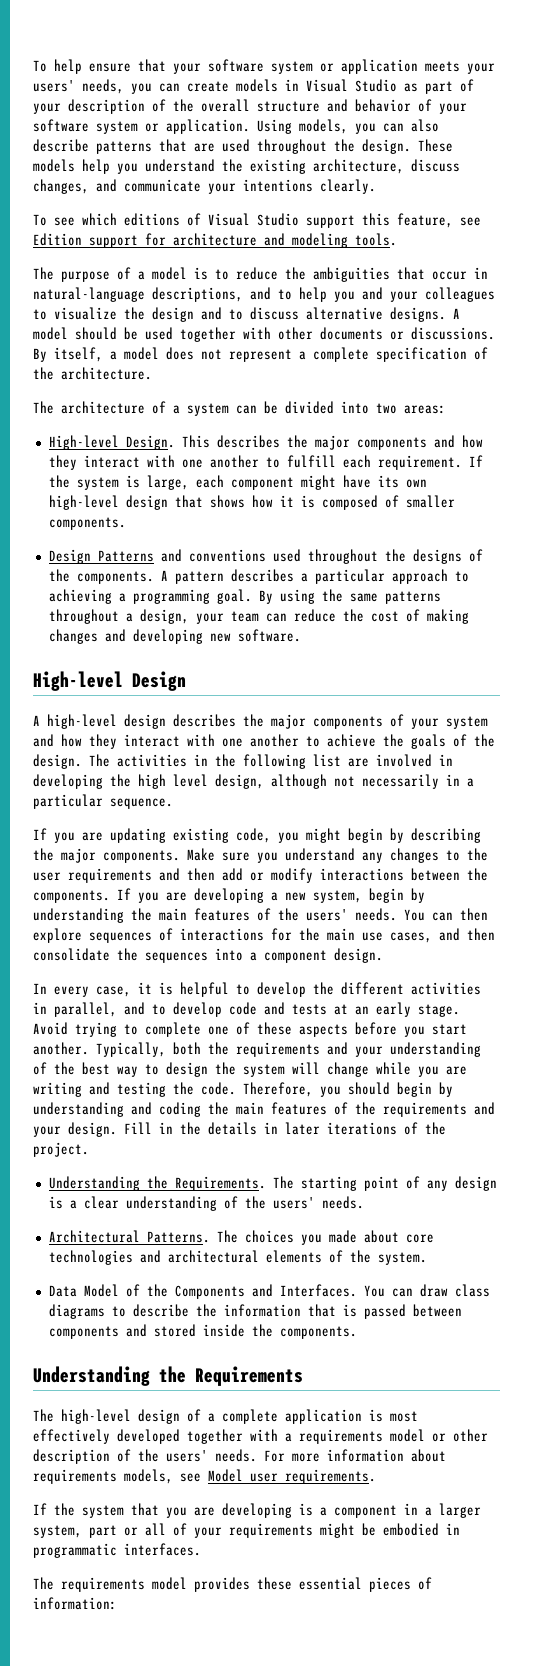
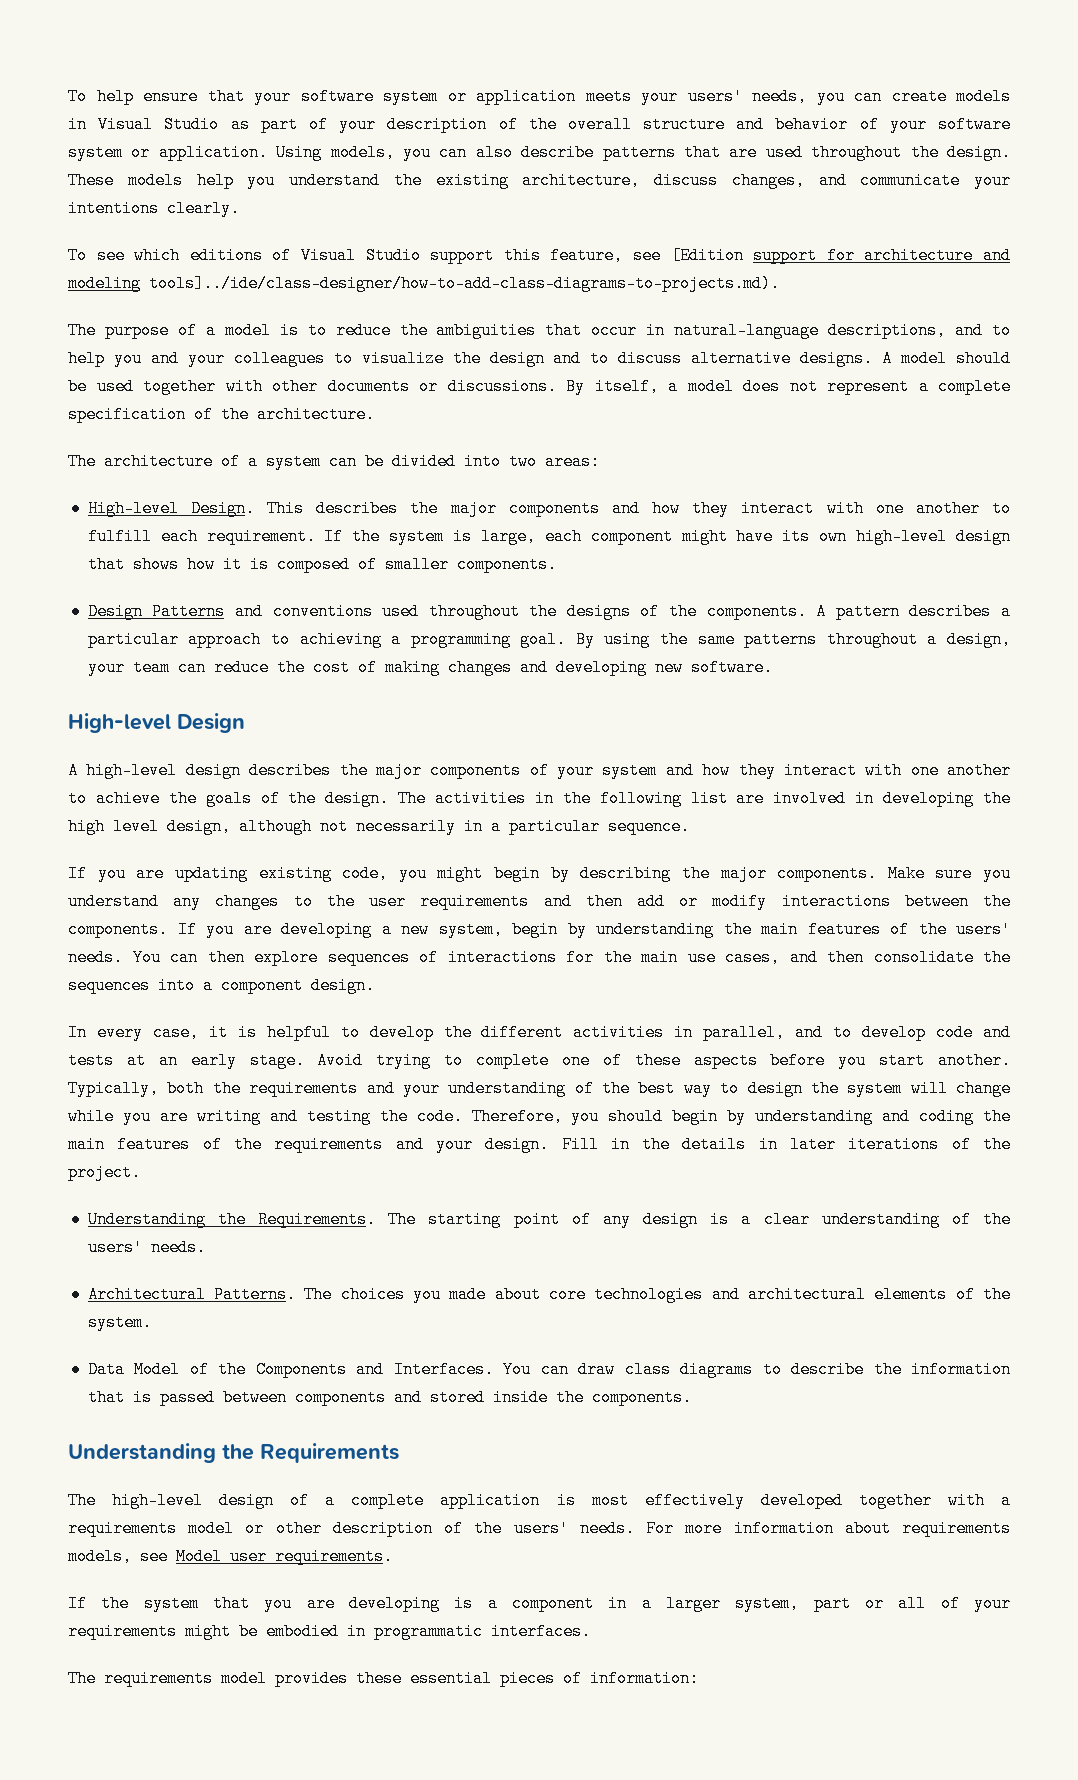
- To see which editions of Visual Studio support this feature, see Edition support for architecture and modeling tools.
+ To see which editions of Visual Studio support this feature, see [Edition support for architecture and modeling tools]../ide/class-designer/how-to-add-class-diagrams-to-projects.md).

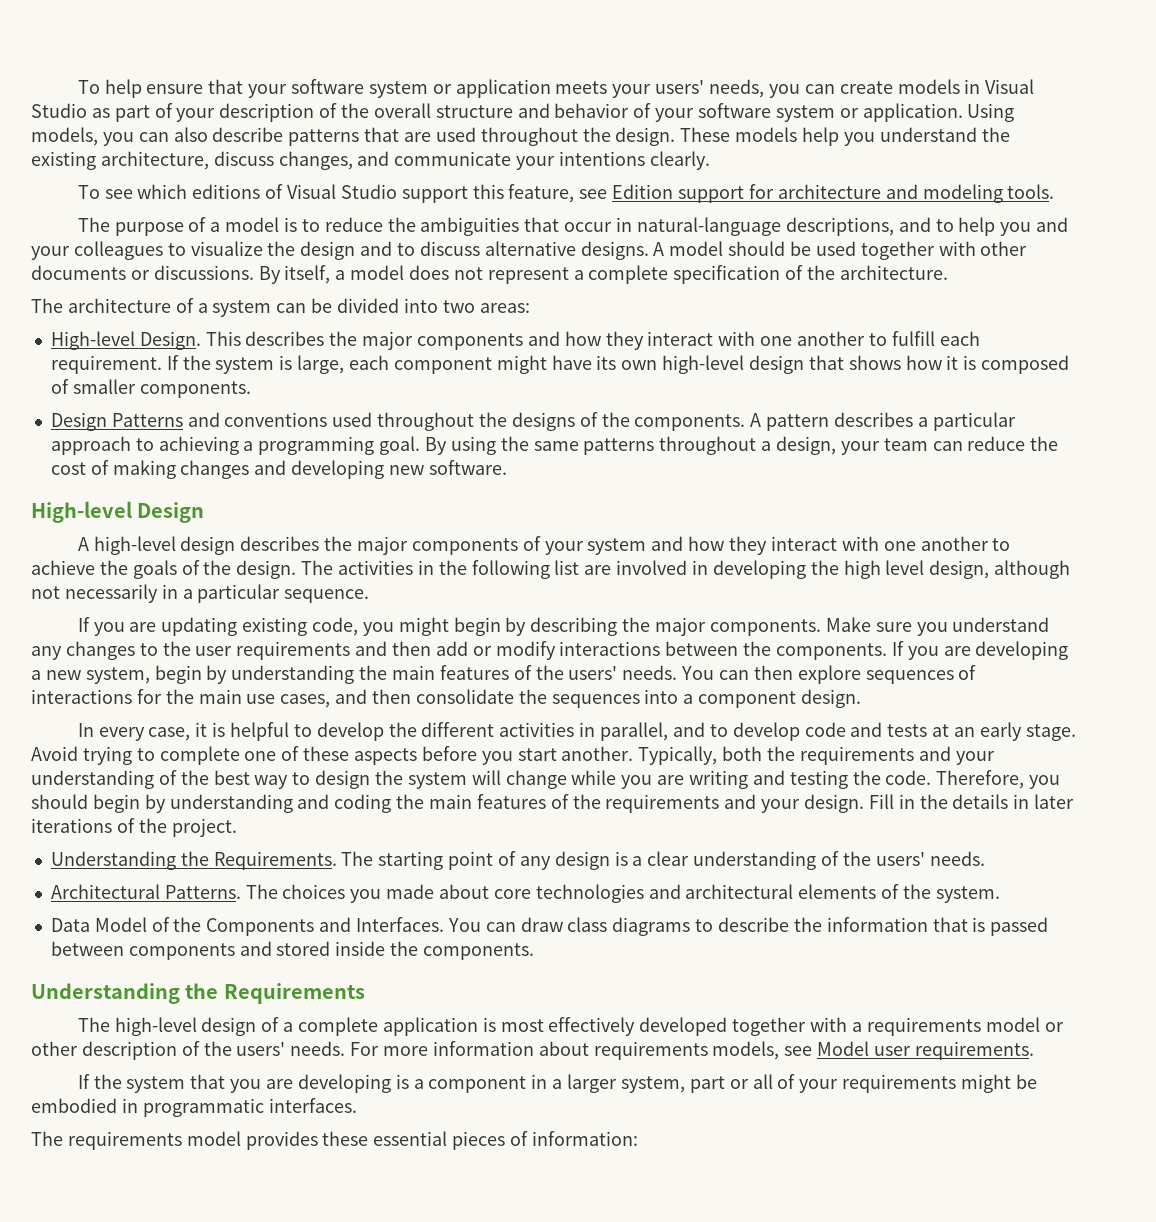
- To see which editions of Visual Studio support this feature, see [Edition support for architecture and modeling tools]../ide/class-designer/how-to-add-class-diagrams-to-projects.md).
+ To see which editions of Visual Studio support this feature, see Edition support for architecture and modeling tools.

